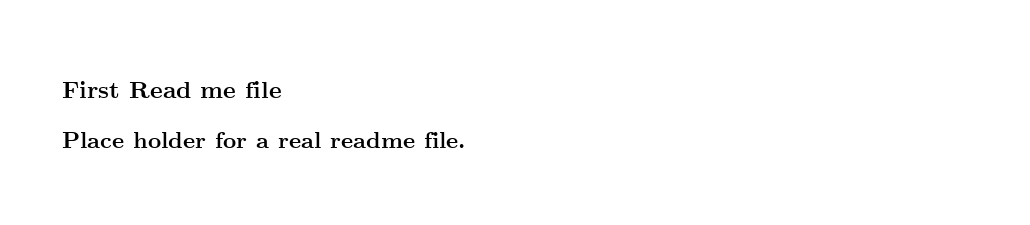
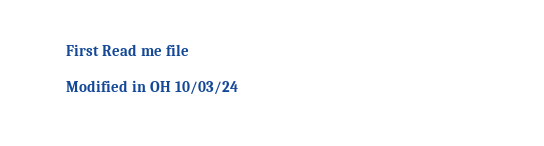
- Place holder for a real readme file.
+ Modified in OH 10/03/24

